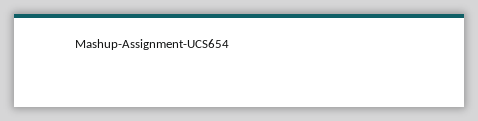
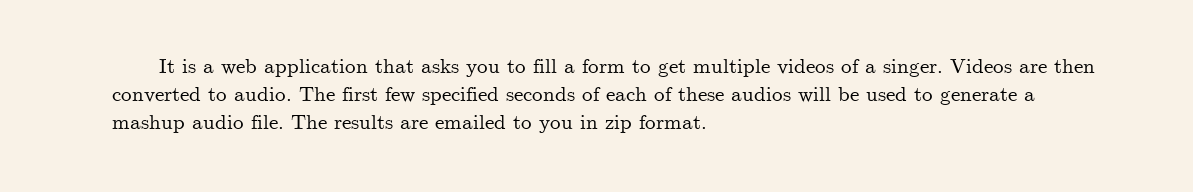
- Mashup-Assignment-UCS654
+ It is a web application that asks you to fill a form to get multiple videos of a singer. Videos are then converted to audio. The first few specified seconds of each of these audios will be used to generate a mashup audio file. The results are emailed to you in zip format.

